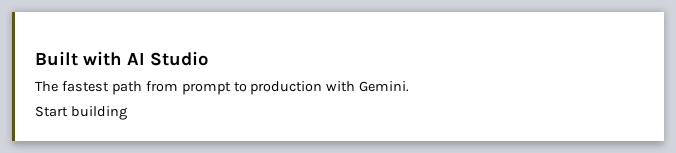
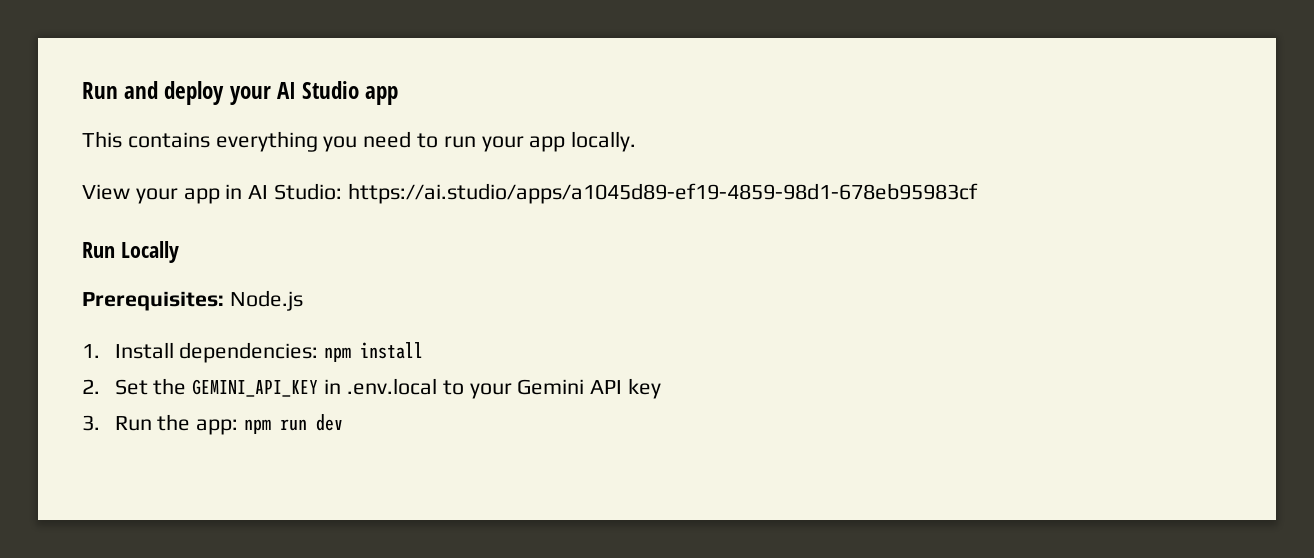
- Built with AI Studio
- The fastest path from prompt to production with Gemini.
- Start building
+ Run and deploy your AI Studio app
+ This contains everything you need to run your app locally.
+ View your app in AI Studio: https://ai.studio/apps/a1045d89-ef19-4859-98d1-678eb95983cf
+ Run Locally
+ Prerequisites: Node.js
+ 1. Install dependencies: npm install
+ 2. Set the GEMINI_API_KEY in .env.local to your Gemini API key
+ 3. Run the app: npm run dev

